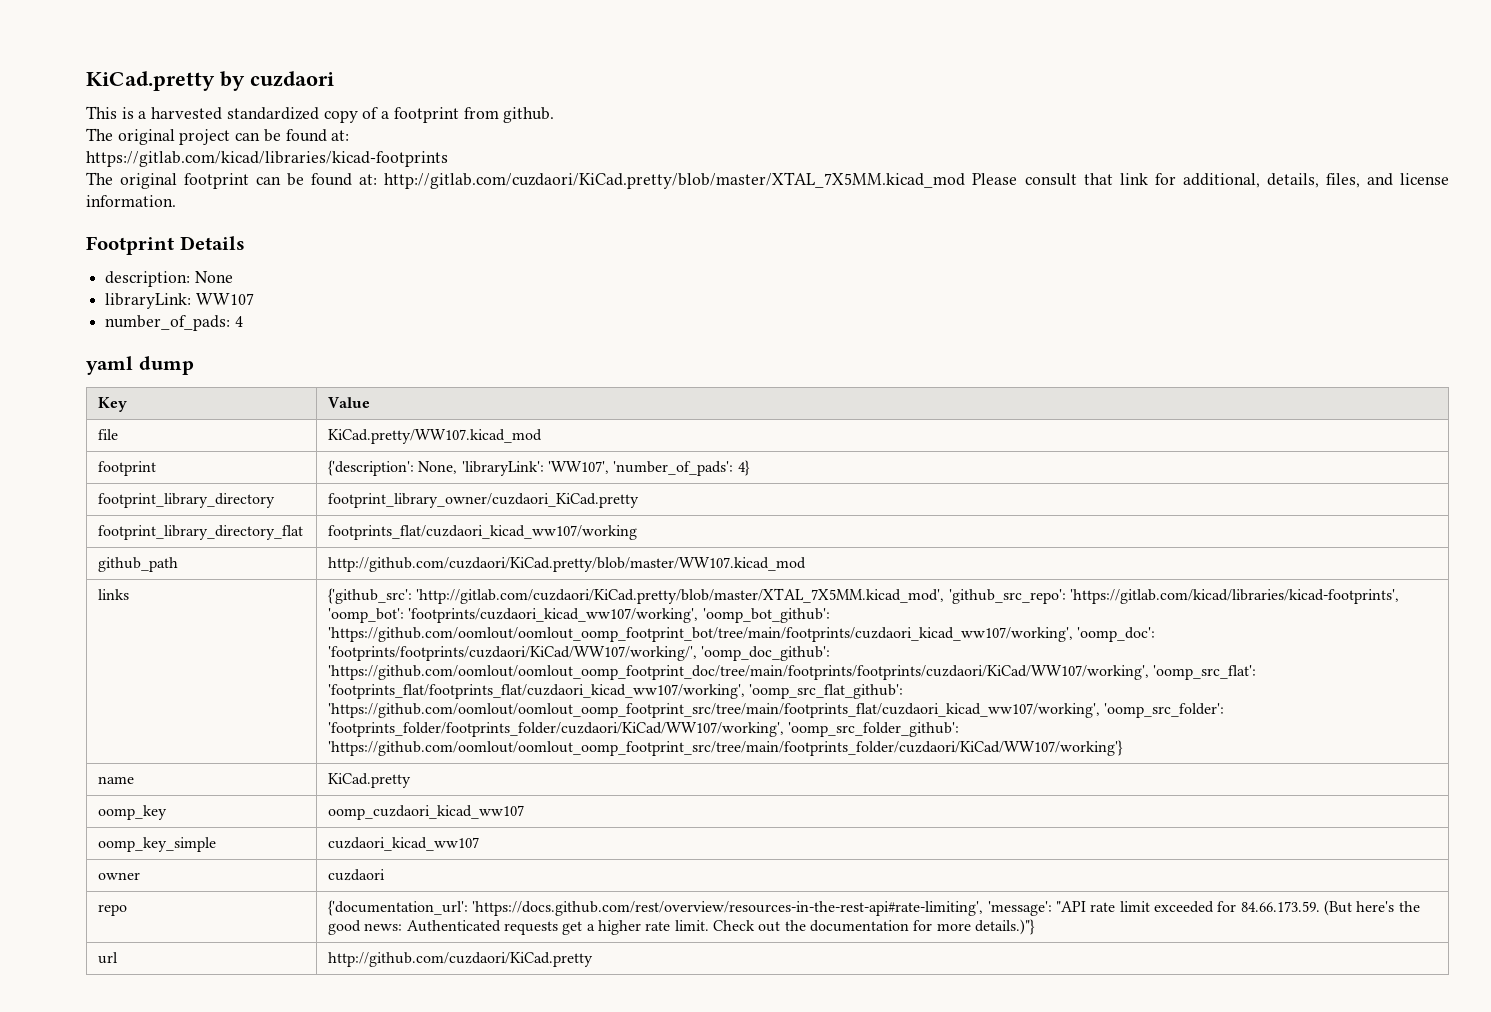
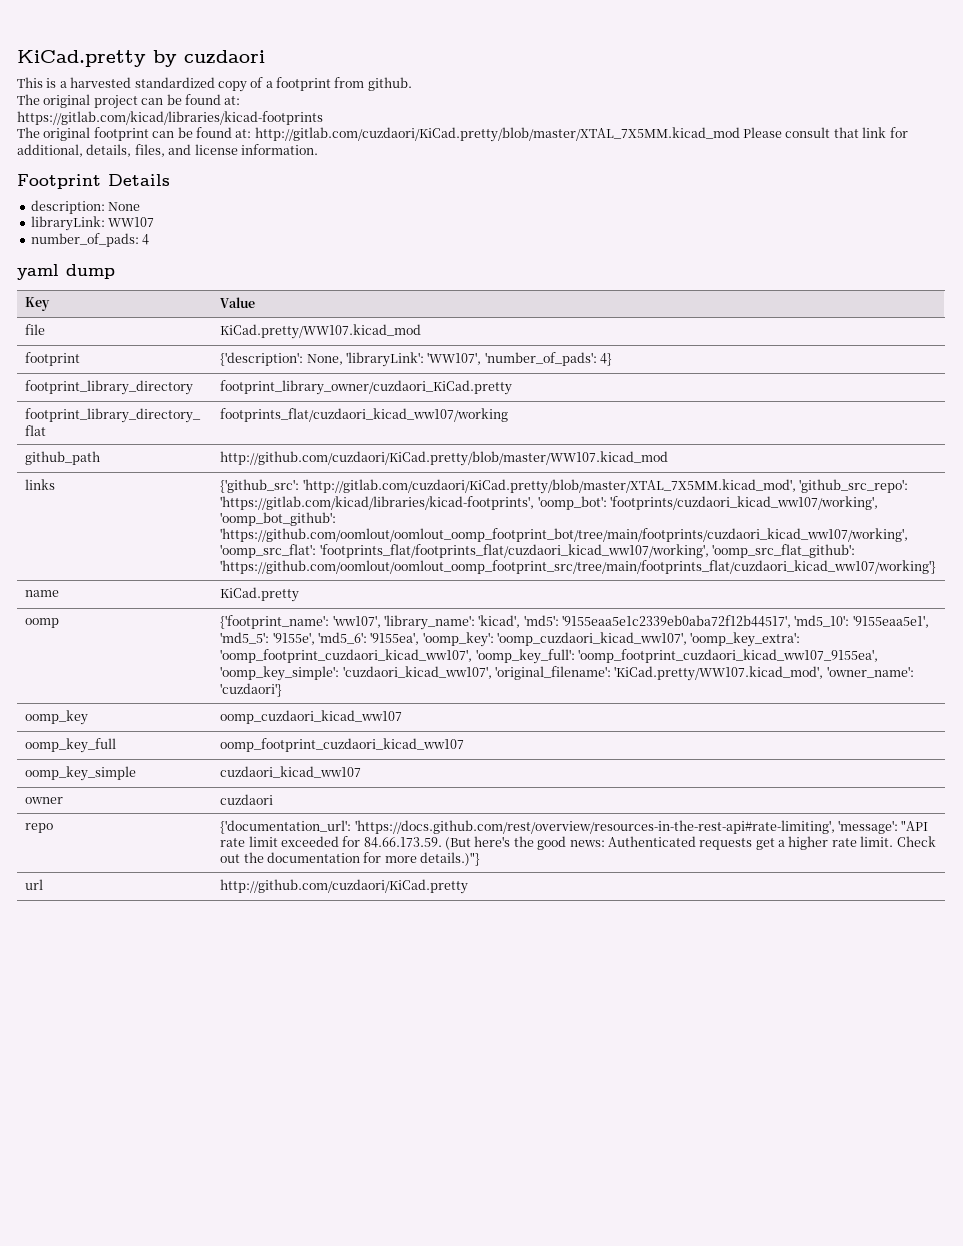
- links | {'github_src': 'http://gitlab.com/cuzdaori/KiCad.pretty/blob/master/XTAL_7X5MM.kicad_mod', 'github_src_repo': 'https://gitlab.com/kicad/libraries/kicad-footprints', 'oomp_bot': 'footprints/cuzdaori_kicad_ww107/working', 'oomp_bot_github': 'https://github.com/oomlout/oomlout_oomp_footprint_bot/tree/main/footprints/cuzdaori_kicad_ww107/working', 'oomp_doc': 'footprints/footprints/cuzdaori/KiCad/WW107/working/', 'oomp_doc_github': 'https://github.com/oomlout/oomlout_oomp_footprint_doc/tree/main/footprints/footprints/cuzdaori/KiCad/WW107/working', 'oomp_src_flat': 'footprints_flat/footprints_flat/cuzdaori_kicad_ww107/working', 'oomp_src_flat_github': 'https://github.com/oomlout/oomlout_oomp_footprint_src/tree/main/footprints_flat/cuzdaori_kicad_ww107/working', 'oomp_src_folder': 'footprints_folder/footprints_folder/cuzdaori/KiCad/WW107/working', 'oomp_src_folder_github': 'https://github.com/oomlout/oomlout_oomp_footprint_src/tree/main/footprints_folder/cuzdaori/KiCad/WW107/working'}
+ links | {'github_src': 'http://gitlab.com/cuzdaori/KiCad.pretty/blob/master/XTAL_7X5MM.kicad_mod', 'github_src_repo': 'https://gitlab.com/kicad/libraries/kicad-footprints', 'oomp_bot': 'footprints/cuzdaori_kicad_ww107/working', 'oomp_bot_github': 'https://github.com/oomlout/oomlout_oomp_footprint_bot/tree/main/footprints/cuzdaori_kicad_ww107/working', 'oomp_src_flat': 'footprints_flat/footprints_flat/cuzdaori_kicad_ww107/working', 'oomp_src_flat_github': 'https://github.com/oomlout/oomlout_oomp_footprint_src/tree/main/footprints_flat/cuzdaori_kicad_ww107/working'}
  name | KiCad.pretty
+ oomp | {'footprint_name': 'ww107', 'library_name': 'kicad', 'md5': '9155eaa5e1c2339eb0aba72f12b44517', 'md5_10': '9155eaa5e1', 'md5_5': '9155e', 'md5_6': '9155ea', 'oomp_key': 'oomp_cuzdaori_kicad_ww107', 'oomp_key_extra': 'oomp_footprint_cuzdaori_kicad_ww107', 'oomp_key_full': 'oomp_footprint_cuzdaori_kicad_ww107_9155ea', 'oomp_key_simple': 'cuzdaori_kicad_ww107', 'original_filename': 'KiCad.pretty/WW107.kicad_mod', 'owner_name': 'cuzdaori'}
+ oomp_key_full | oomp_footprint_cuzdaori_kicad_ww107

